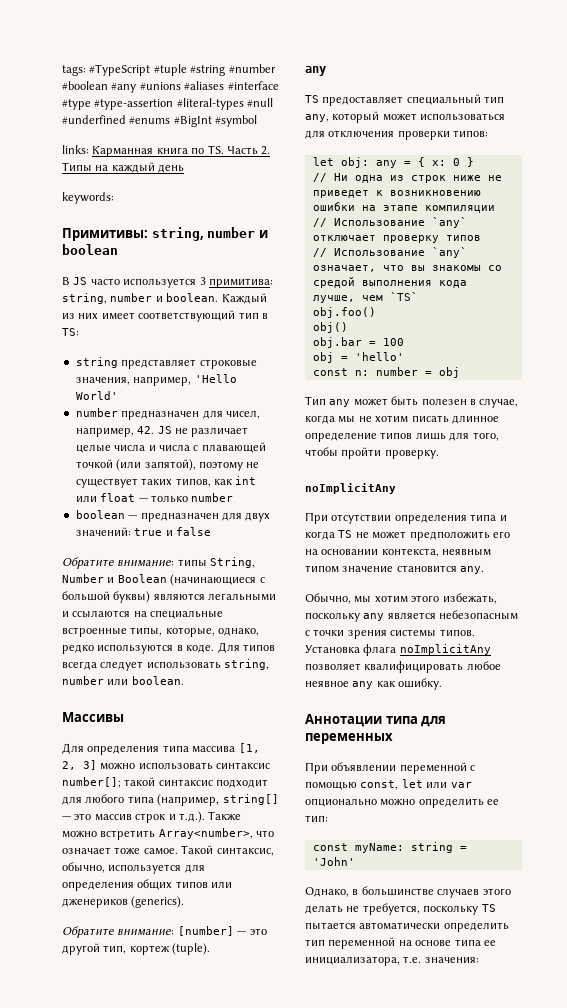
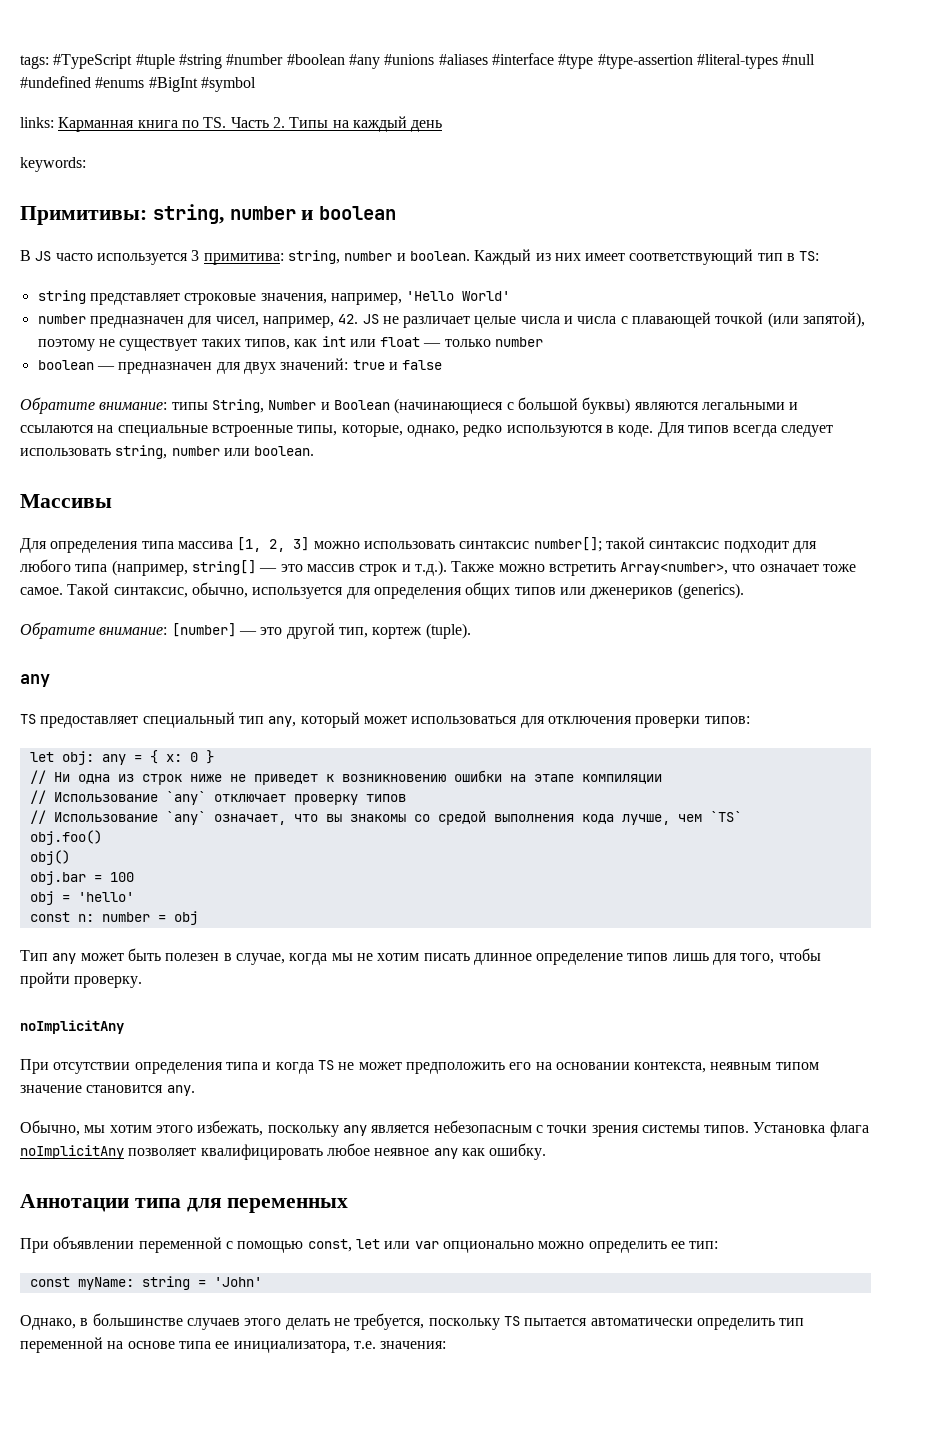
- tags: #TypeScript #tuple #string #number #boolean #any #unions #aliases #interface #type #type-assertion #literal-types #null #underfined #enums #BigInt #symbol
+ tags: #TypeScript #tuple #string #number #boolean #any #unions #aliases #interface #type #type-assertion #literal-types #null #undefined #enums #BigInt #symbol

